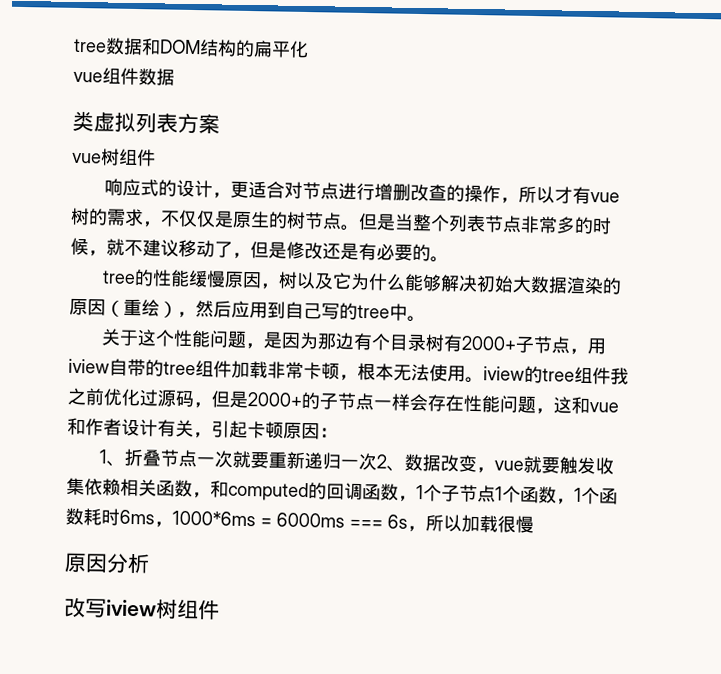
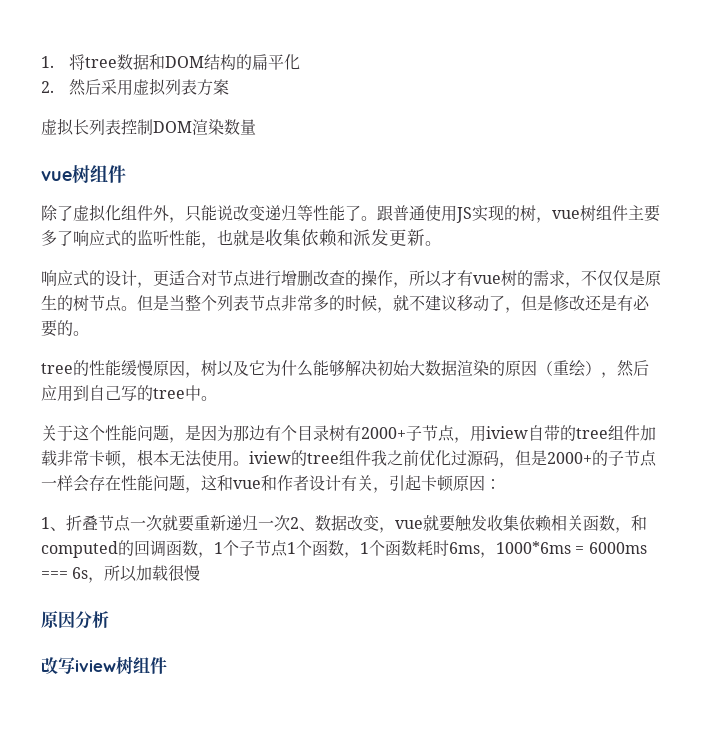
- tree数据和DOM结构的扁平化
+ 1.将tree数据和DOM结构的扁平化
- vue组件数据
- 类虚拟列表方案
+ 2.然后采用虚拟列表方案
+ 虚拟长列表控制DOM渲染数量
  vue树组件
+ 除了虚拟化组件外，只能说改变递归等性能了。跟普通使用JS实现的树，vue树组件主要多了响应式的监听性能，也就是收集依赖和派发更新。

